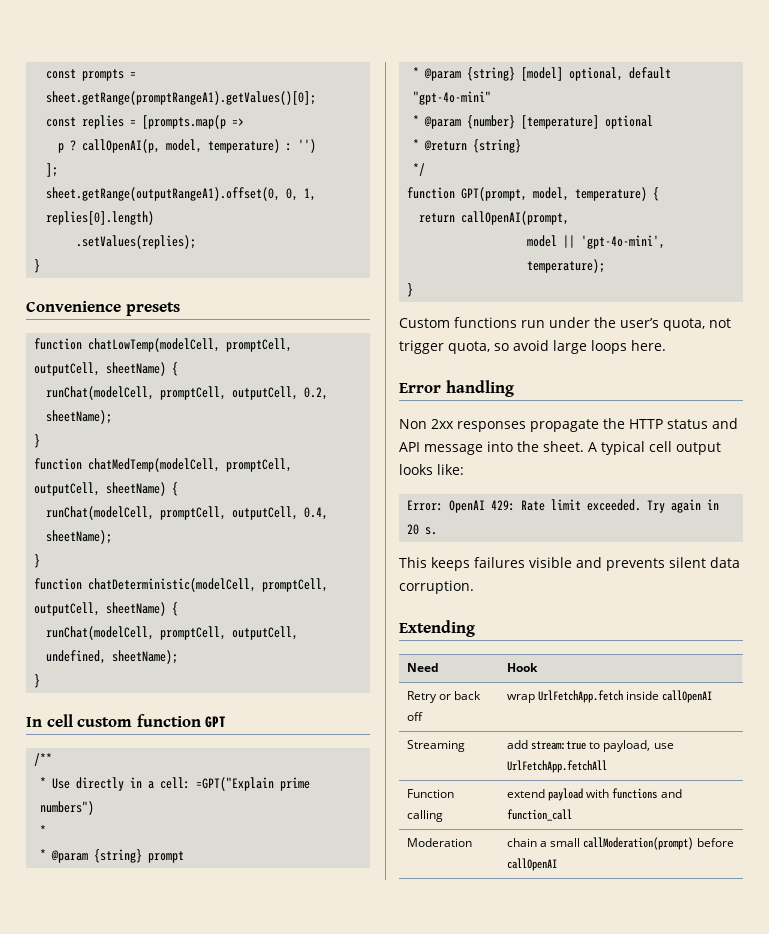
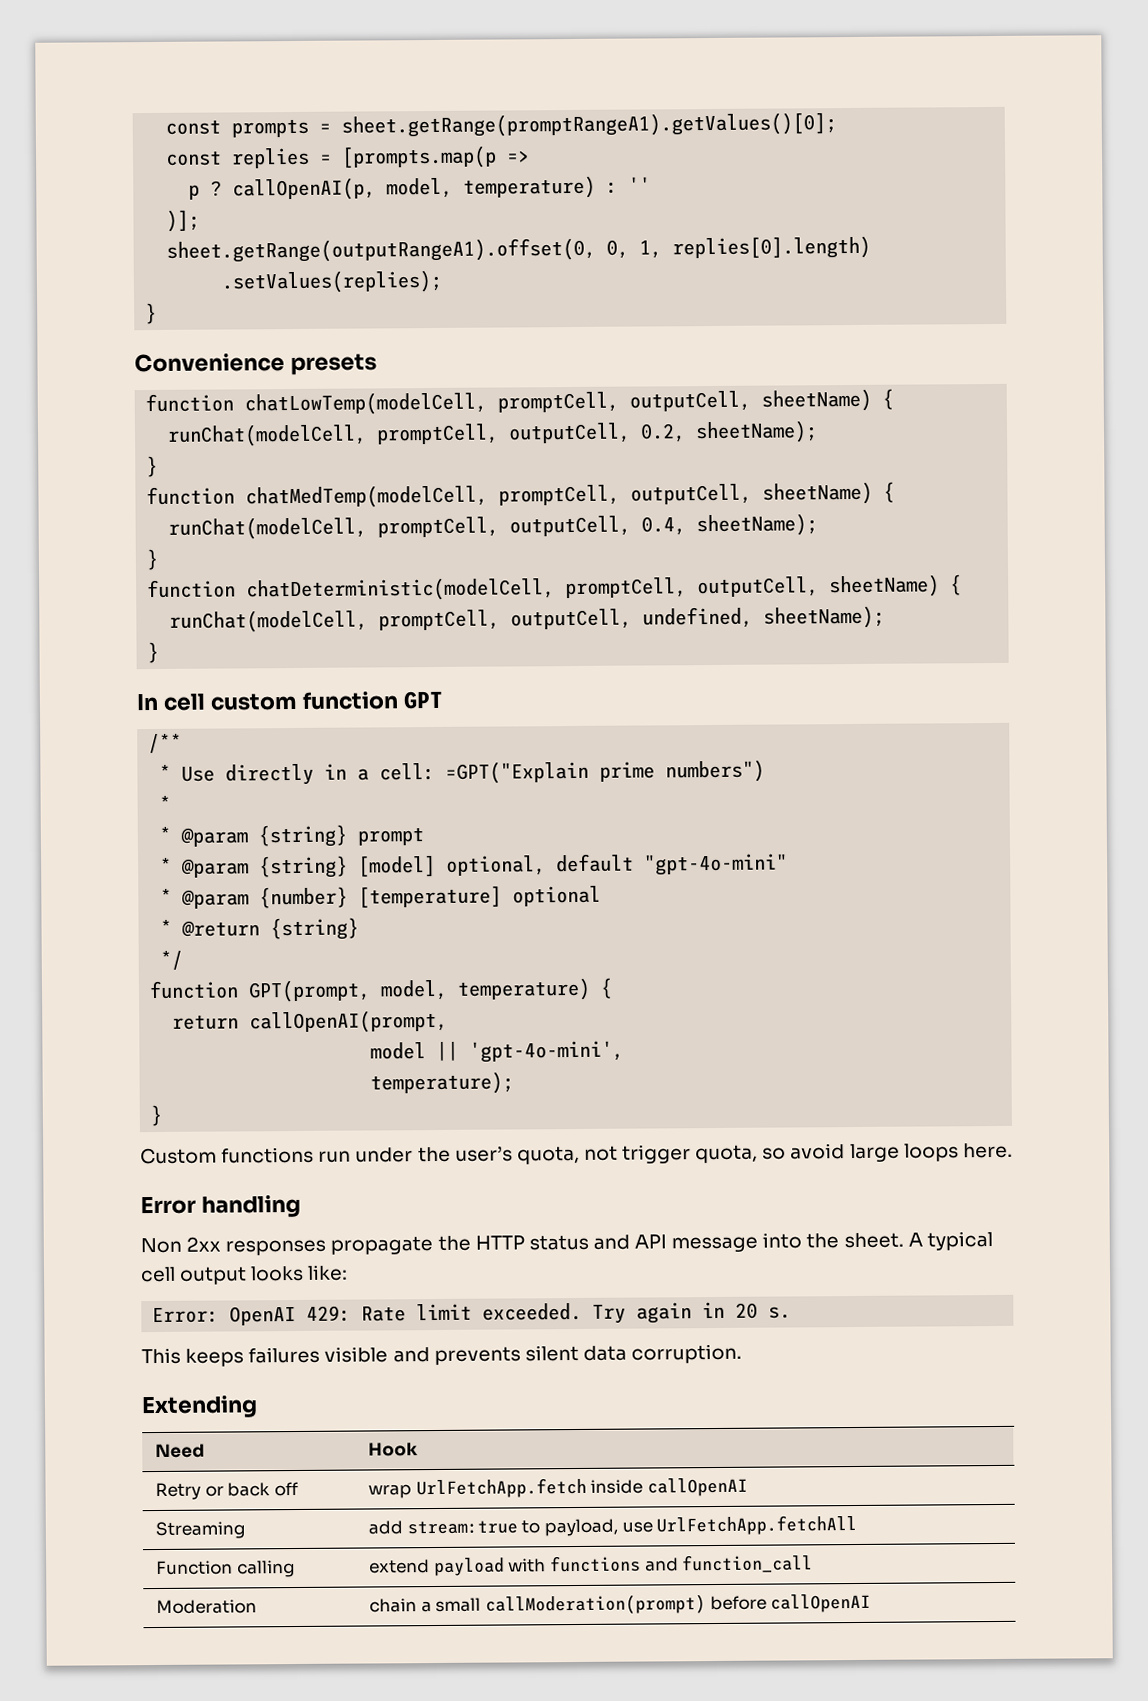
- p ? callOpenAI(p, model, temperature) : '')
- ];
+ p ? callOpenAI(p, model, temperature) : ''
+ )];

